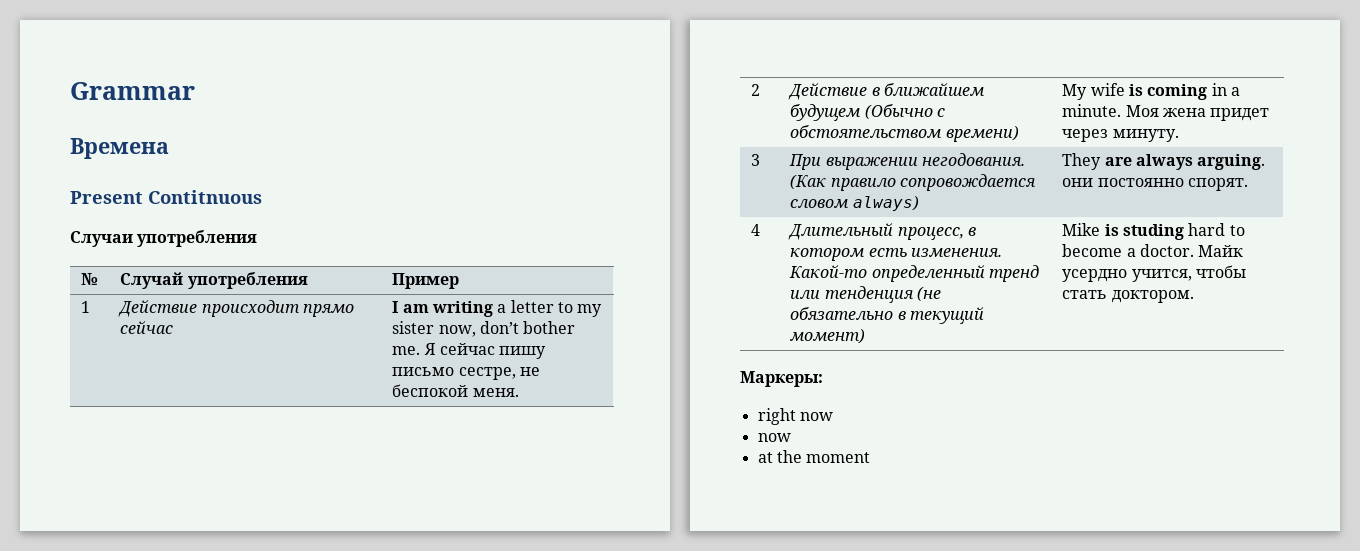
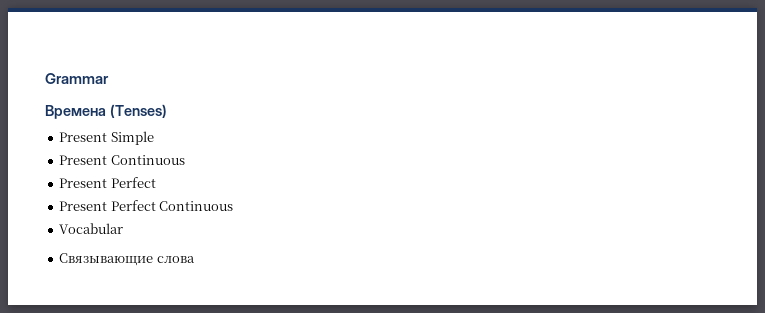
- Времена
- Present Contitnuous
- Случаи употребления
- № | Случай употребления | Пример
- 1 | Действие происходит прямо сейчас | I am writing a letter to my sister now, don’t bother me. Я сейчас пишу письмо сестре, не беспокой меня.
- 2 | Действие в ближайшем будущем (Обычно с обстоятельством времени) | My wife is coming in a minute. Моя жена придет через минуту.
- 3 | При выражении негодования. (Как правило сопровождается словом always) | They are always arguing. они постоянно спорят.
- 4 | Длительный процесс, в котором есть изменения. Какой-то определенный тренд или тенденция (не обязательно в текущий момент) | Mike is studing hard to become a doctor. Майк усердно учится, чтобы стать доктором.
- Маркеры:
- right now
- now
- at the moment
+ Времена (Tenses)
+ Present Simple
+ Present Continuous
+ Present Perfect
+ Present Perfect Continuous
+ Vocabular
+ Связывающие слова

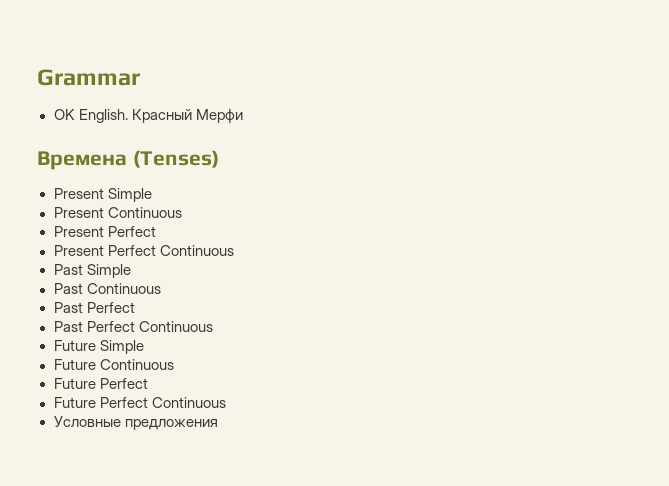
+ OK English. Красный Мерфи
- Vocabular
- Связывающие слова
+ Past Simple
+ Past Continuous
+ Past Perfect
+ Past Perfect Continuous
+ Future Simple
+ Future Continuous
+ Future Perfect
+ Future Perfect Continuous
+ Условные предложения

